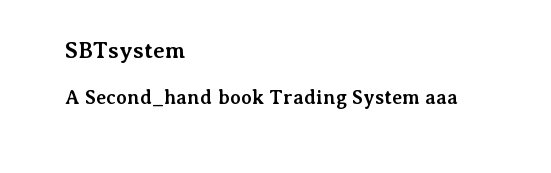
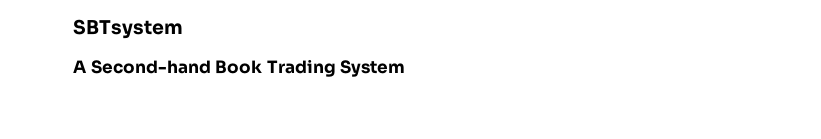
- A Second_hand book Trading System aaa
+ A Second-hand Book Trading System

